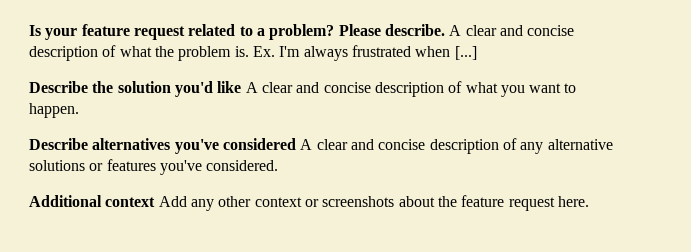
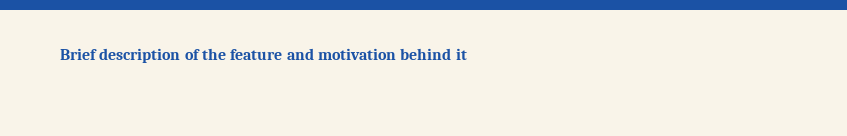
- Is your feature request related to a problem? Please describe. A clear and concise description of what the problem is. Ex. I'm always frustrated when [...]
- Describe the solution you'd like A clear and concise description of what you want to happen.
- Describe alternatives you've considered A clear and concise description of any alternative solutions or features you've considered.
- Additional context Add any other context or screenshots about the feature request here.
+ Brief description of the feature and motivation behind it

